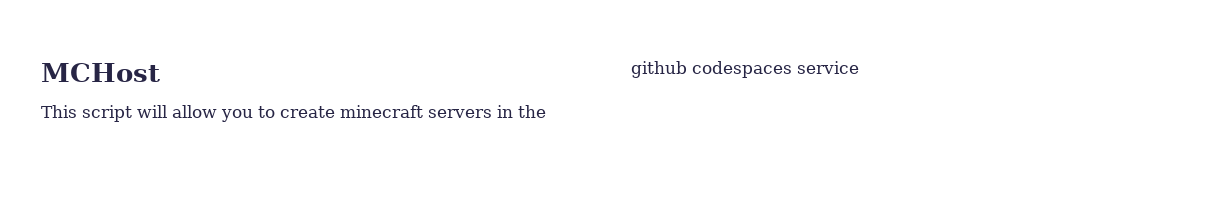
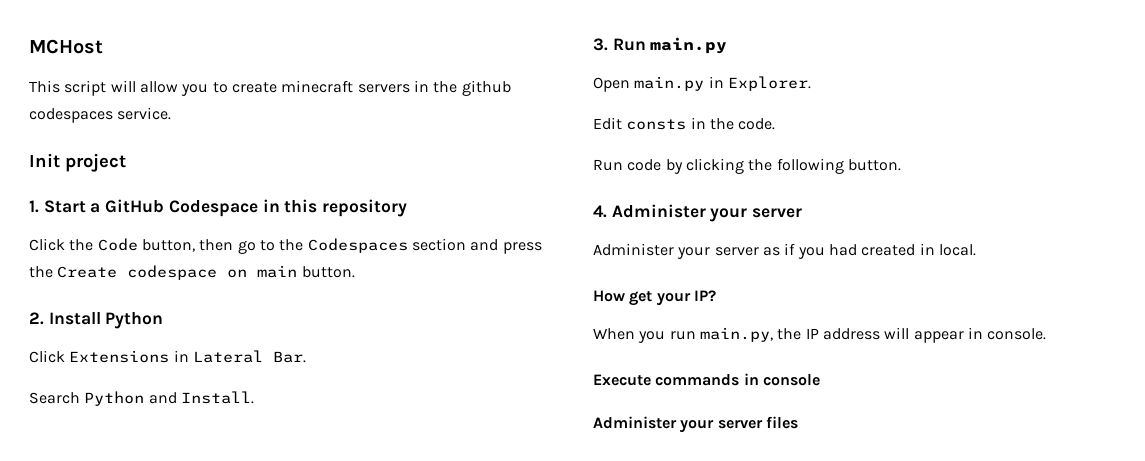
- This script will allow you to create minecraft servers in the github codespaces service
+ This script will allow you to create minecraft servers in the github codespaces service.
+ Init project
+ 1. Start a GitHub Codespace in this repository
+ Click the Code button, then go to the Codespaces section and press the Create codespace on main button.
+ 2. Install Python
+ Click Extensions in Lateral Bar.
+ Search Python and Install.
+ 3. Run main.py
+ Open main.py in Explorer.
+ Edit consts in the code.
+ Run code by clicking the following button.
+ 4. Administer your server
+ Administer your server as if you had created in local.
+ How get your IP?
+ When you run main.py, the IP address will appear in console.
+ Execute commands in console
+ Administer your server files

